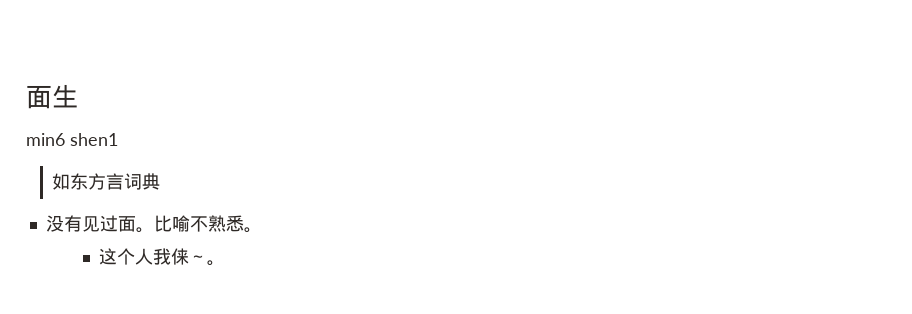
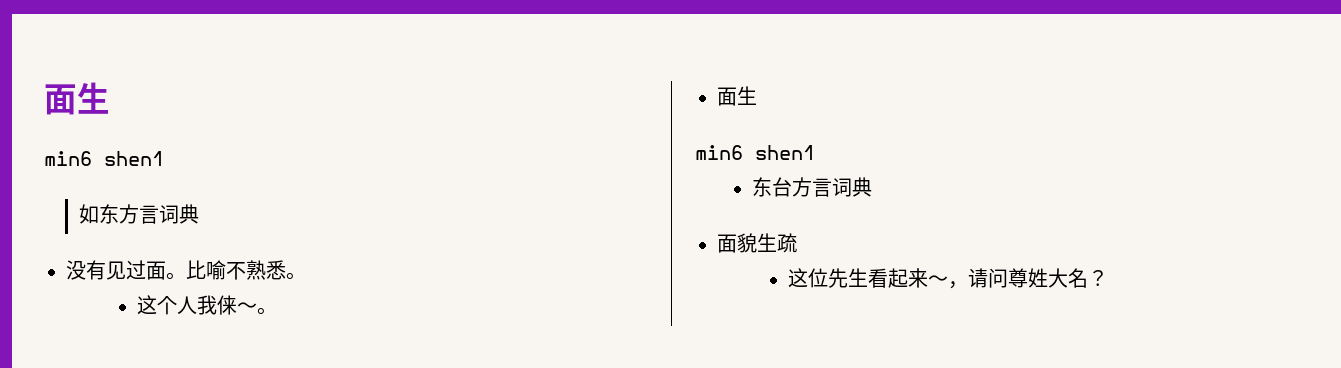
  这个人我俫～。
+ 面生
+ min6 shen1
+ 东台方言词典
+ 面貌生疏
+ 这位先生看起来～，请问尊姓大名？

